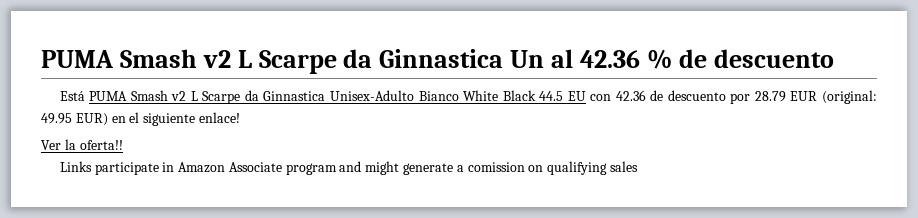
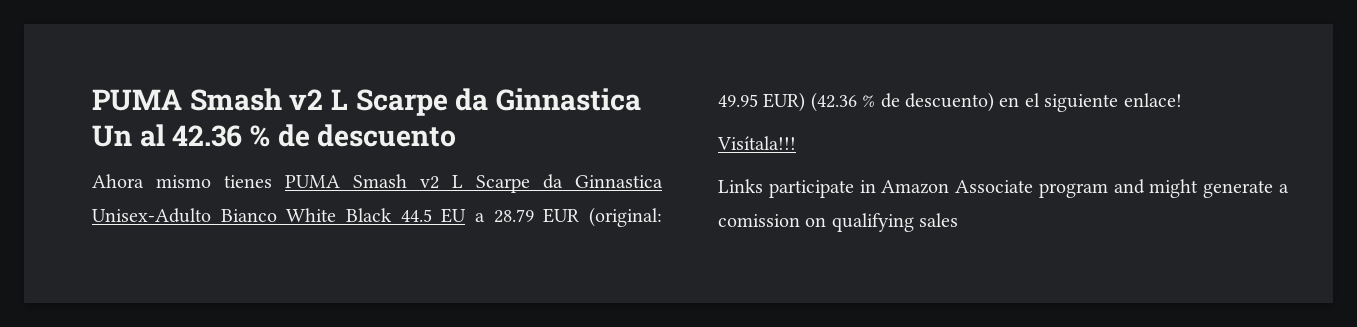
- Está PUMA Smash v2 L Scarpe da Ginnastica Unisex-Adulto Bianco White Black 44.5 EU con 42.36 de descuento por 28.79 EUR (original: 49.95 EUR) en el siguiente enlace!
+ Ahora mismo tienes PUMA Smash v2 L Scarpe da Ginnastica Unisex-Adulto Bianco White Black 44.5 EU a 28.79 EUR (original: 49.95 EUR) (42.36 % de descuento) en el siguiente enlace!
- Ver la oferta!!
+ Visítala!!!

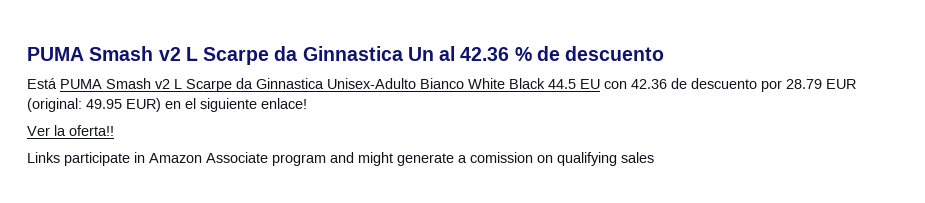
- Ahora mismo tienes PUMA Smash v2 L Scarpe da Ginnastica Unisex-Adulto Bianco White Black 44.5 EU a 28.79 EUR (original: 49.95 EUR) (42.36 % de descuento) en el siguiente enlace!
+ Está PUMA Smash v2 L Scarpe da Ginnastica Unisex-Adulto Bianco White Black 44.5 EU con 42.36 de descuento por 28.79 EUR (original: 49.95 EUR) en el siguiente enlace!
- Visítala!!!
+ Ver la oferta!!

